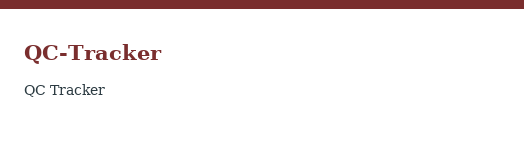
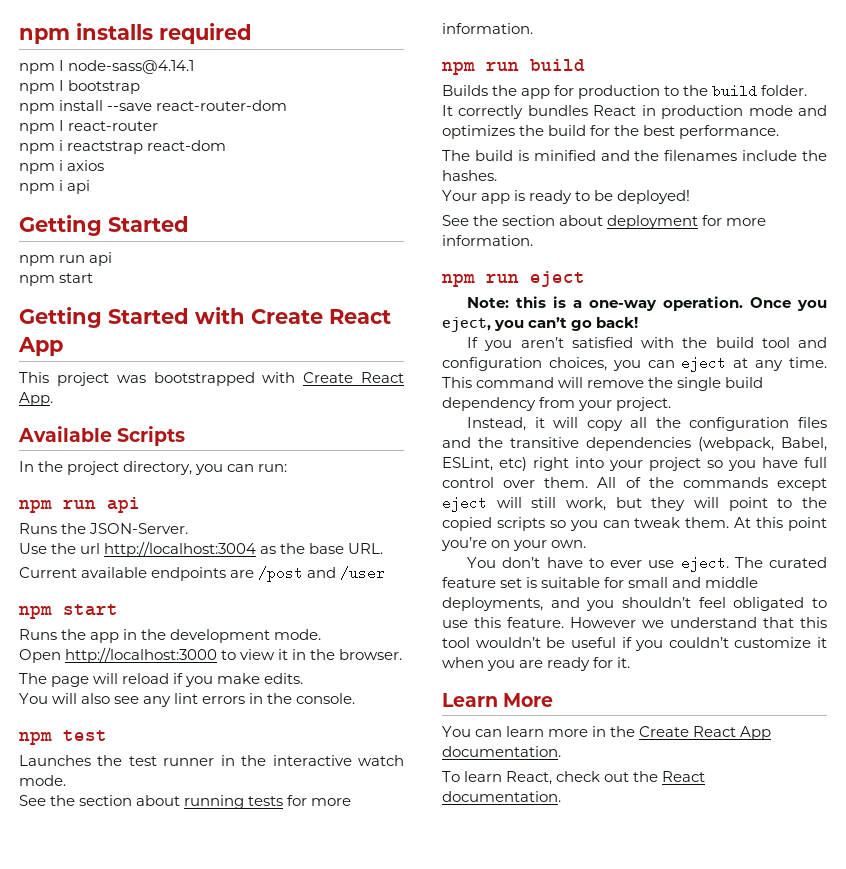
- QC-Tracker
- QC Tracker
+ npm installs required
+ npm I node-sass@4.14.1
+ npm I bootstrap
+ npm install --save react-router-dom
+ npm I react-router
+ npm i reactstrap react-dom
+ npm i axios
+ npm i api
+ Getting Started
+ npm run api
+ npm start
+ Getting Started with Create React App
+ This project was bootstrapped with Create React App.
+ Available Scripts
+ In the project directory, you can run:
+ npm run api
+ Runs the JSON-Server.
+ Use the url http://localhost:3004 as the base URL.
+ Current available endpoints are /post and /user
+ npm start
+ Runs the app in the development mode.
+ Open http://localhost:3000 to view it in the browser.
+ The page will reload if you make edits.
+ You will also see any lint errors in the console.
+ npm test
+ Launches the test runner in the interactive watch mode.
+ See the section about running tests for more information.
+ npm run build
+ Builds the app for production to the build folder.
+ It correctly bundles React in production mode and optimizes the build for the best performance.
+ The build is minified and the filenames include the hashes.
+ Your app is ready to be deployed!
+ See the section about deployment for more information.
+ npm run eject
+ Note: this is a one-way operation. Once you eject, you can’t go back!
+ If you aren’t satisfied with the build tool and configuration choices, you can eject at any time. This command will remove the single build dependency from your project.
+ Instead, it will copy all the configuration files and the transitive dependencies (webpack, Babel, ESLint, etc) right into your project so you have full control over them. All of the commands except eject will still work, but they will point to the copied scripts so you can tweak them. At this point you’re on your own.
+ You don’t have to ever use eject. The curated feature set is suitable for small and middle deployments, and you shouldn’t feel obligated to use this feature. However we understand that this tool wouldn’t be useful if you couldn’t customize it when you are ready for it.
+ Learn More
+ You can learn more in the Create React App documentation.
+ To learn React, check out the React documentation.

